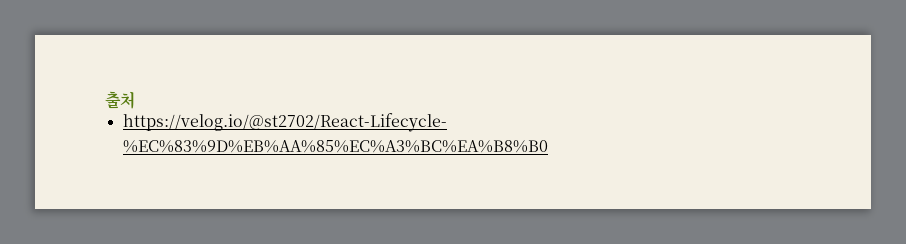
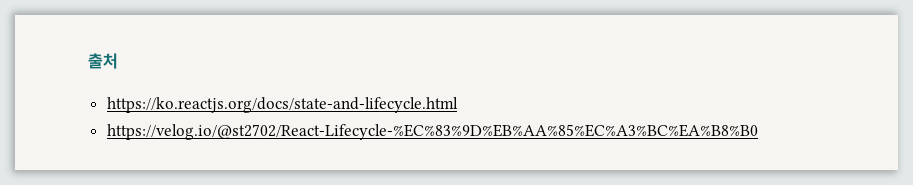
+ https://ko.reactjs.org/docs/state-and-lifecycle.html

